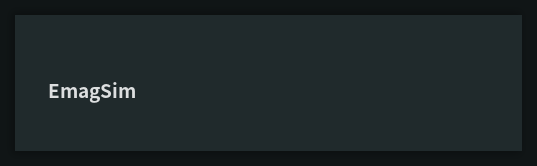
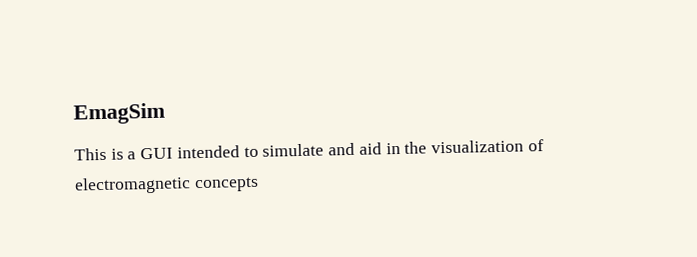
+ This is a GUI intended to simulate and aid in the visualization of electromagnetic concepts

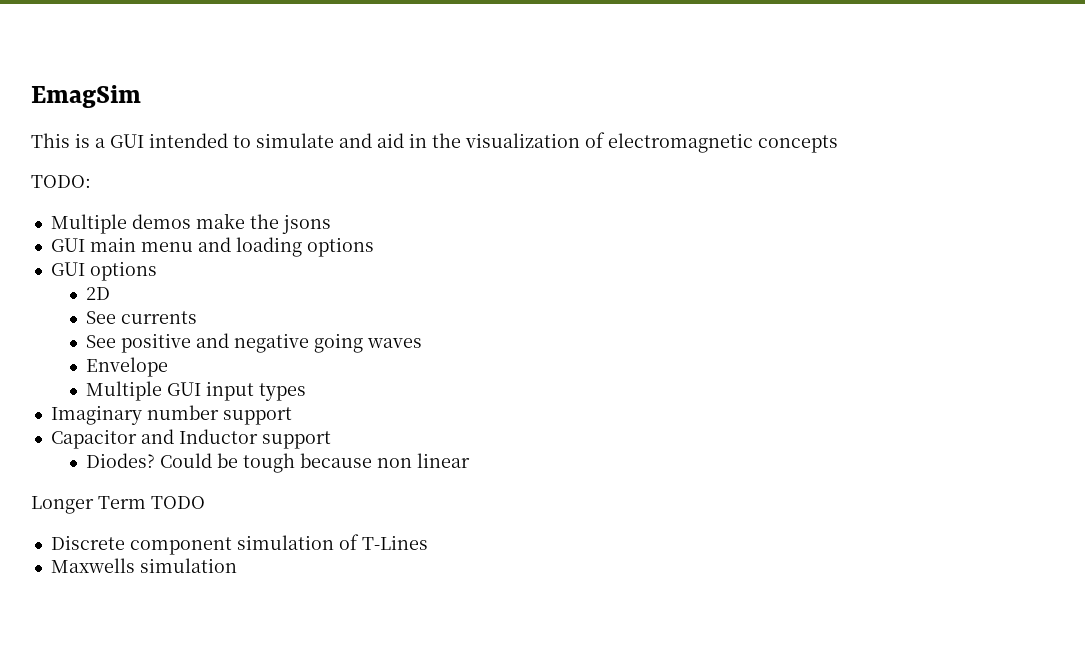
+ TODO:
+ Multiple demos make the jsons
+ GUI main menu and loading options
+ GUI options
+ 2D
+ See currents
+ See positive and negative going waves
+ Envelope
+ Multiple GUI input types
+ Imaginary number support
+ Capacitor and Inductor support
+ Diodes? Could be tough because non linear
+ Longer Term TODO
+ Discrete component simulation of T-Lines
+ Maxwells simulation

